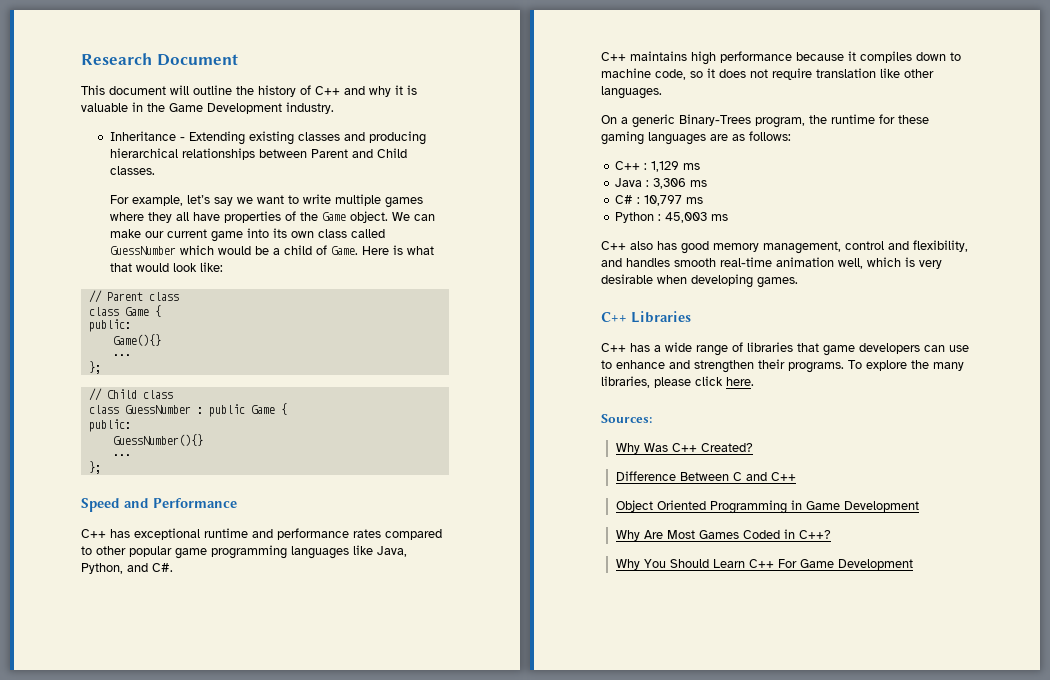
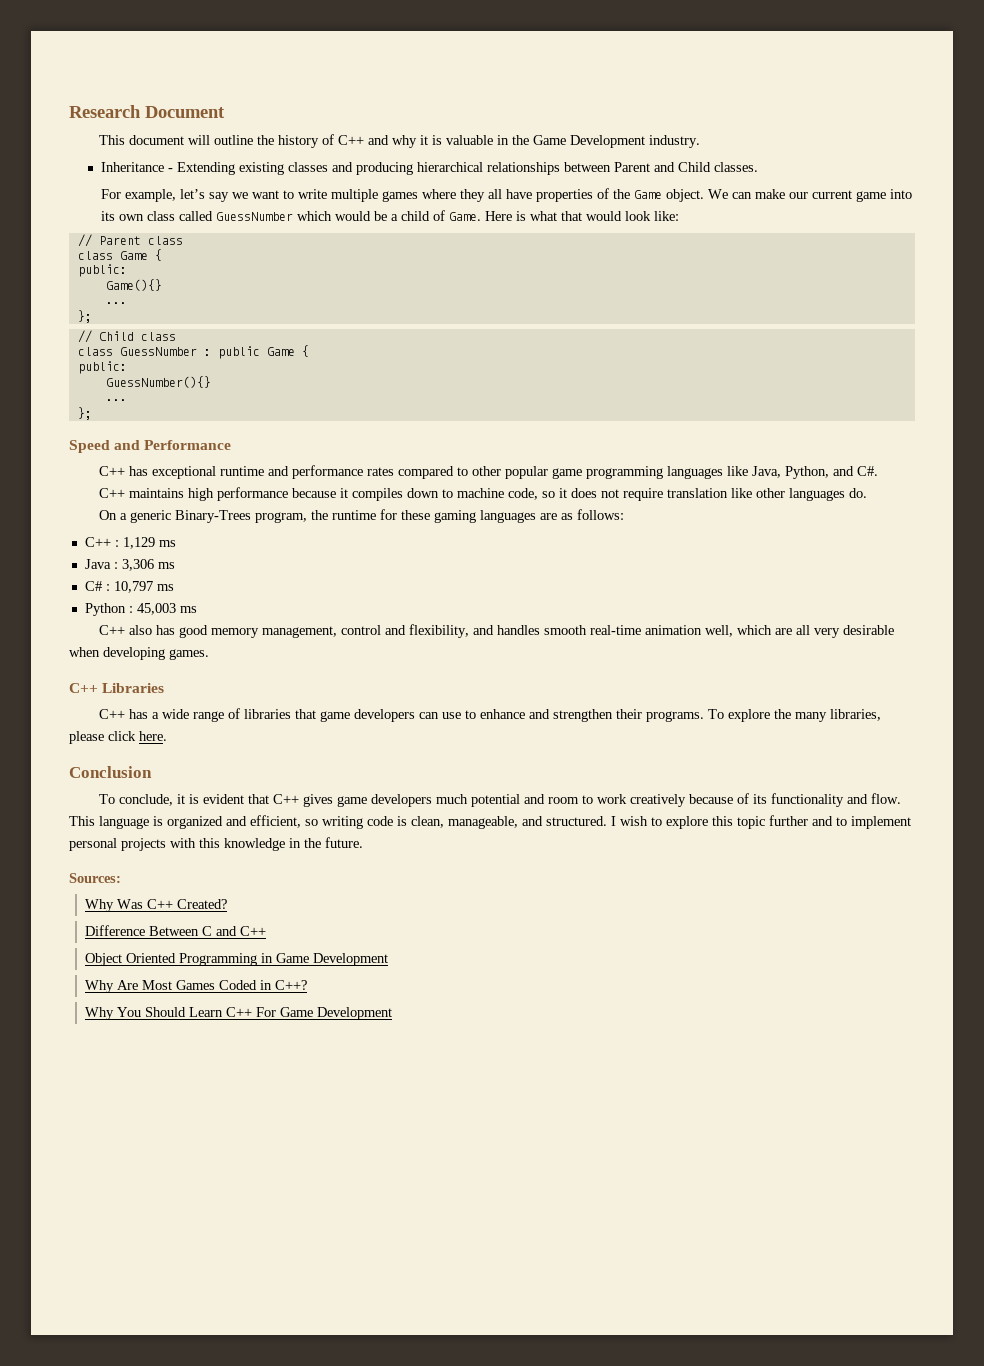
- C++ maintains high performance because it compiles down to machine code, so it does not require translation like other languages.
+ C++ maintains high performance because it compiles down to machine code, so it does not require translation like other languages do.
- C++ also has good memory management, control and flexibility, and handles smooth real-time animation well, which is very desirable when developing games.
+ C++ also has good memory management, control and flexibility, and handles smooth real-time animation well, which are all very desirable when developing games.
+ Conclusion
+ To conclude, it is evident that C++ gives game developers much potential and room to work creatively because of its functionality and flow. This language is organized and efficient, so writing code is clean, manageable, and structured. I wish to explore this topic further and to implement personal projects with this knowledge in the future.

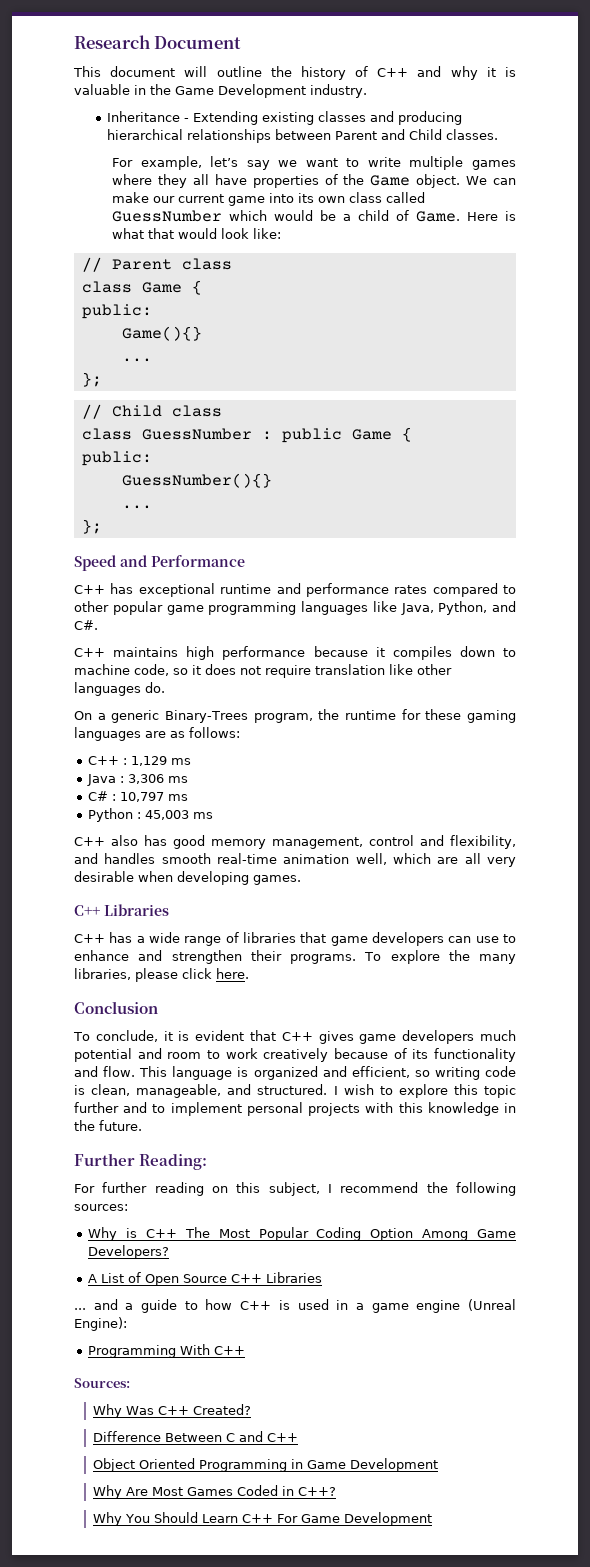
+ Further Reading:
+ For further reading on this subject, I recommend the following sources:
+ Why is C++ The Most Popular Coding Option Among Game Developers?
+ A List of Open Source C++ Libraries
+ ... and a guide to how C++ is used in a game engine (Unreal Engine):
+ Programming With C++

